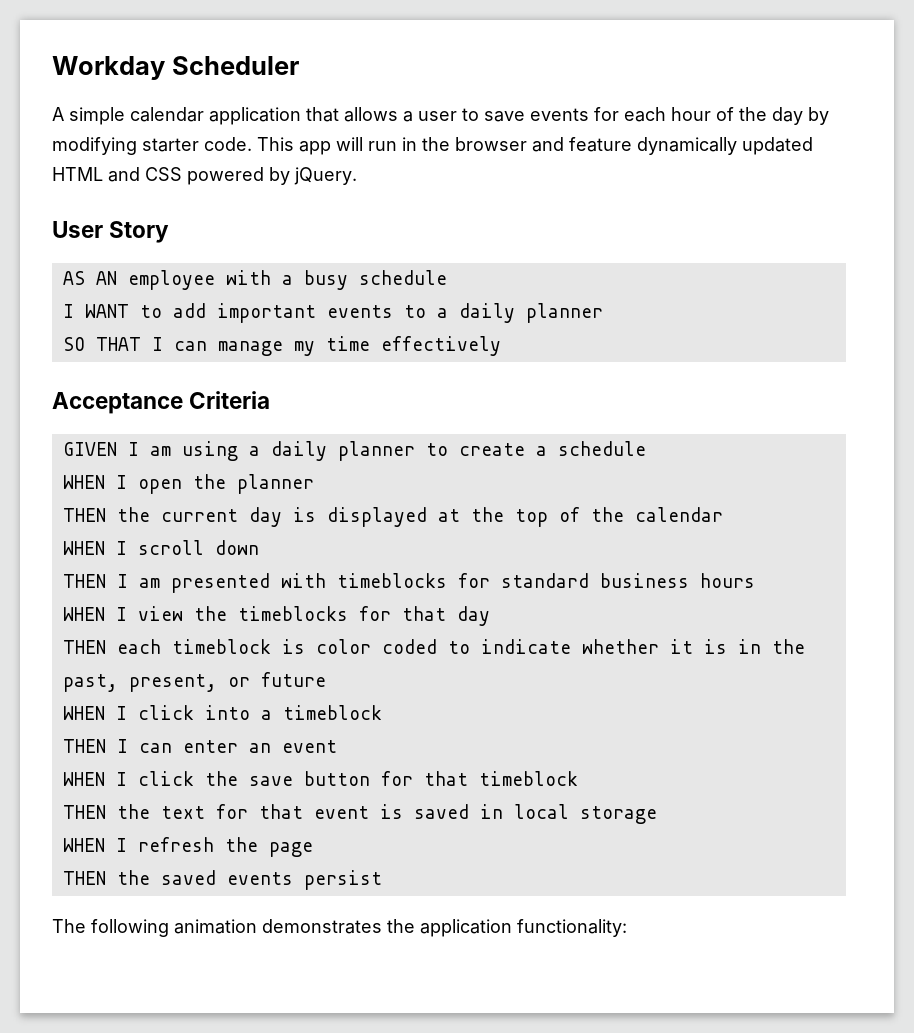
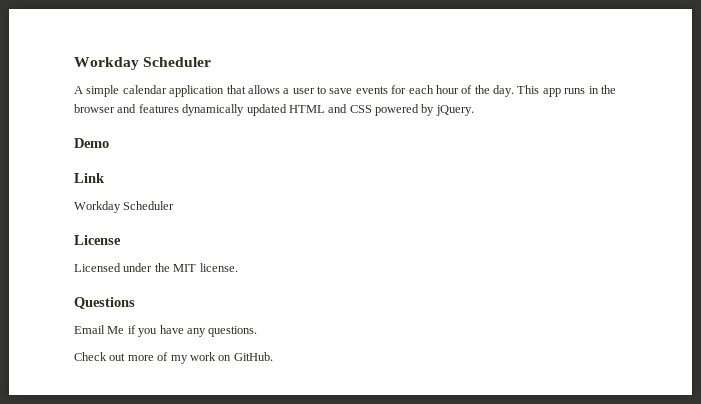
- A simple calendar application that allows a user to save events for each hour of the day by modifying starter code. This app will run in the browser and feature dynamically updated HTML and CSS powered by jQuery.
+ A simple calendar application that allows a user to save events for each hour of the day. This app runs in the browser and features dynamically updated HTML and CSS powered by jQuery.
- User Story
- AS AN employee with a busy schedule
- I WANT to add important events to a daily planner
- SO THAT I can manage my time effectively
- Acceptance Criteria
- GIVEN I am using a daily planner to create a schedule
- WHEN I open the planner
- THEN the current day is displayed at the top of the calendar
- WHEN I scroll down
- THEN I am presented with timeblocks for standard business hours
- WHEN I view the timeblocks for that day
- THEN each timeblock is color coded to indicate whether it is in the past, present, or future
- WHEN I click into a timeblock
- THEN I can enter an event
- WHEN I click the save button for that timeblock
- THEN the text for that event is saved in local storage
- WHEN I refresh the page
- THEN the saved events persist
- The following animation demonstrates the application functionality:
+ Demo
+ Link
+ Workday Scheduler
+ License
+ Licensed under the MIT license.
+ Questions
+ Email Me if you have any questions.
+ Check out more of my work on GitHub.

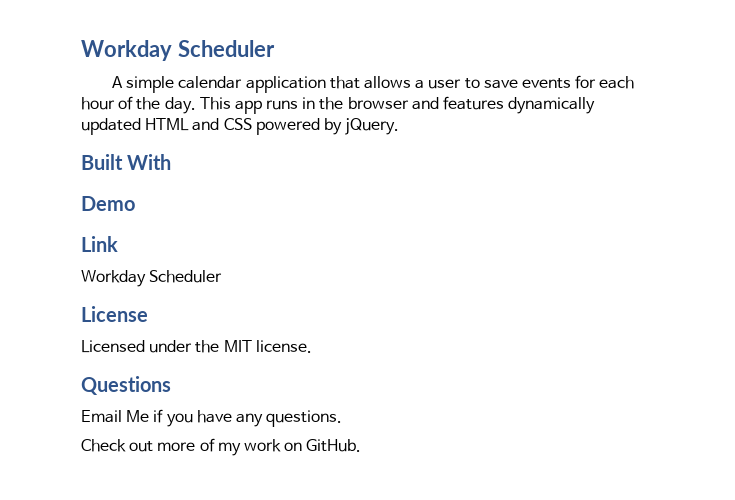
+ Built With

